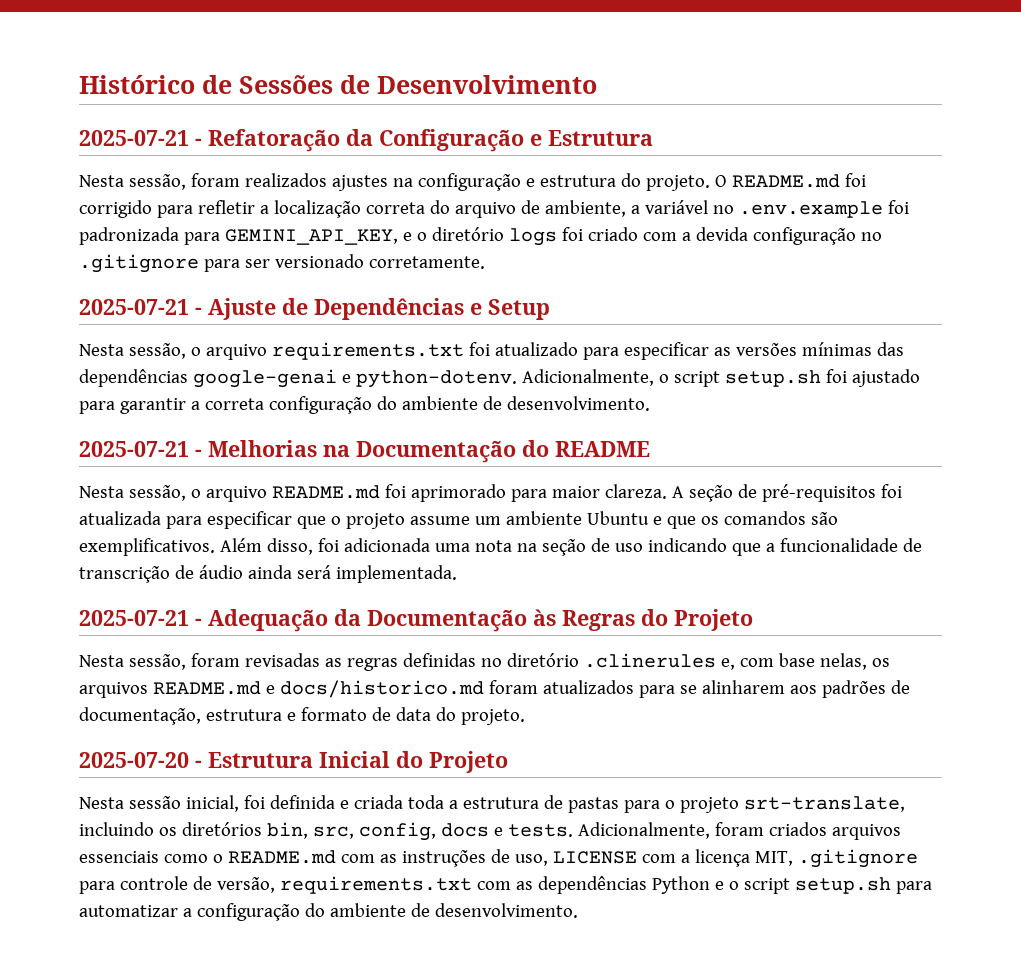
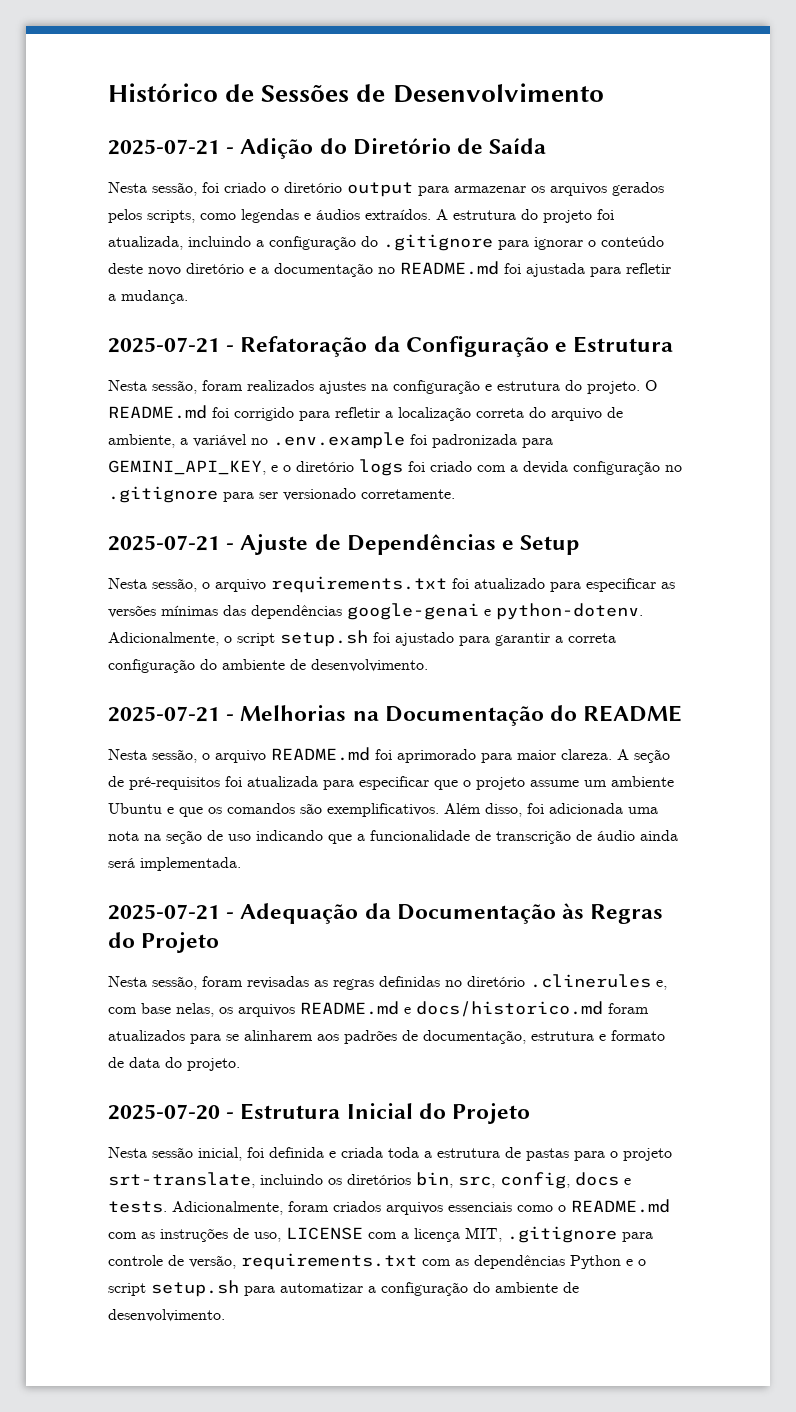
+ 2025-07-21 - Adição do Diretório de Saída
+ Nesta sessão, foi criado o diretório output para armazenar os arquivos gerados pelos scripts, como legendas e áudios extraídos. A estrutura do projeto foi atualizada, incluindo a configuração do .gitignore para ignorar o conteúdo deste novo diretório e a documentação no README.md foi ajustada para refletir a mudança.

